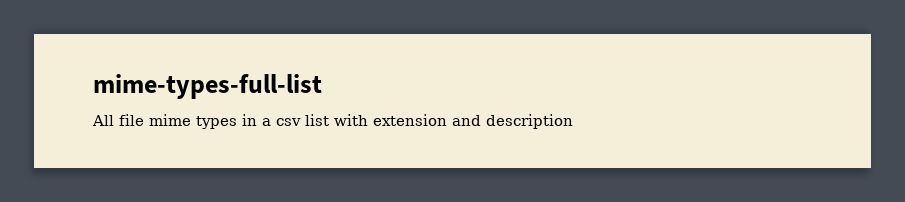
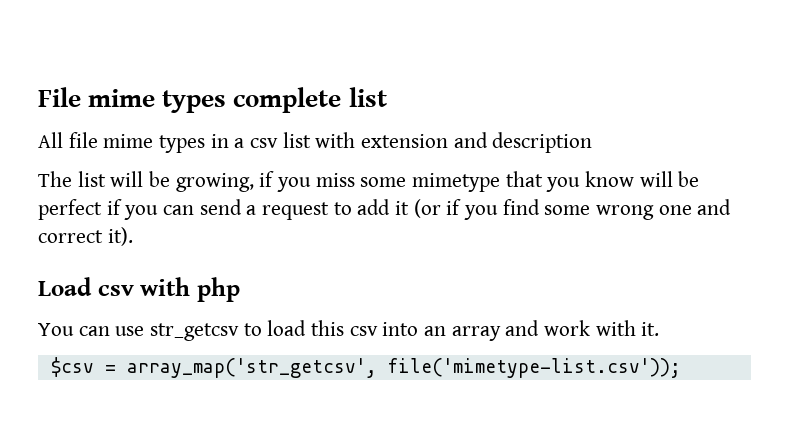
- mime-types-full-list
+ File mime types complete list
+ The list will be growing, if you miss some mimetype that you know will be perfect if you can send a request to add it (or if you find some wrong one and correct it).
+ Load csv with php
+ You can use str_getcsv to load this csv into an array and work with it.
+ $csv = array_map('str_getcsv', file('mimetype-list.csv'));

